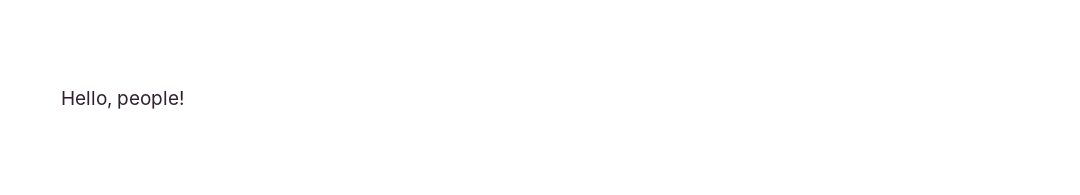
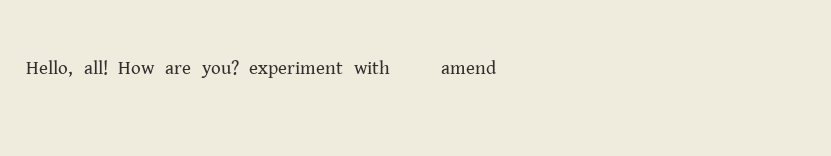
- Hello, people!
+ Hello, all! How are you? experiment with amend

